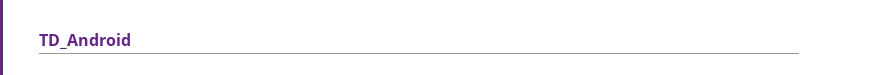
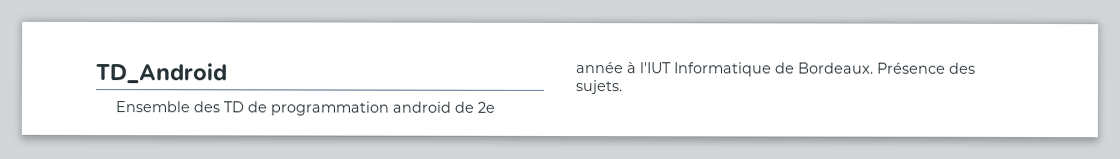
+ Ensemble des TD de programmation android de 2e année à l'IUT Informatique de Bordeaux. Présence des sujets.

